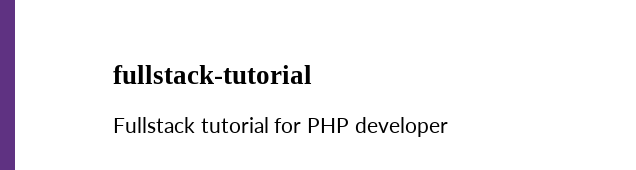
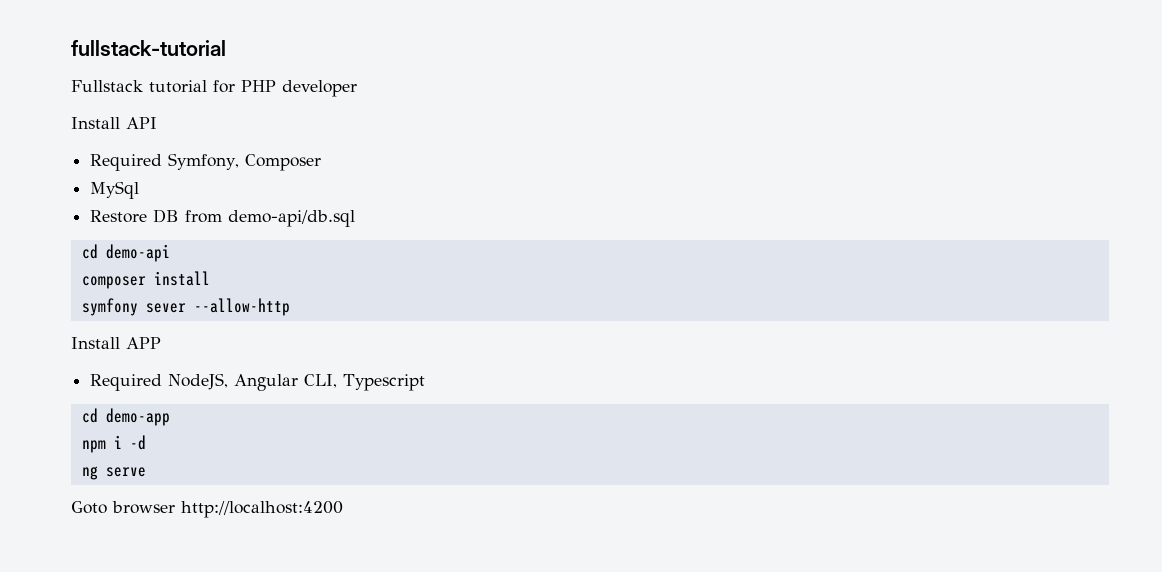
+ Install API
+ Required Symfony, Composer
+ MySql
+ Restore DB from demo-api/db.sql
+ cd demo-api
+ composer install
+ symfony sever --allow-http
+ Install APP
+ Required NodeJS, Angular CLI, Typescript
+ cd demo-app
+ npm i -d
+ ng serve
+ Goto browser http://localhost:4200

